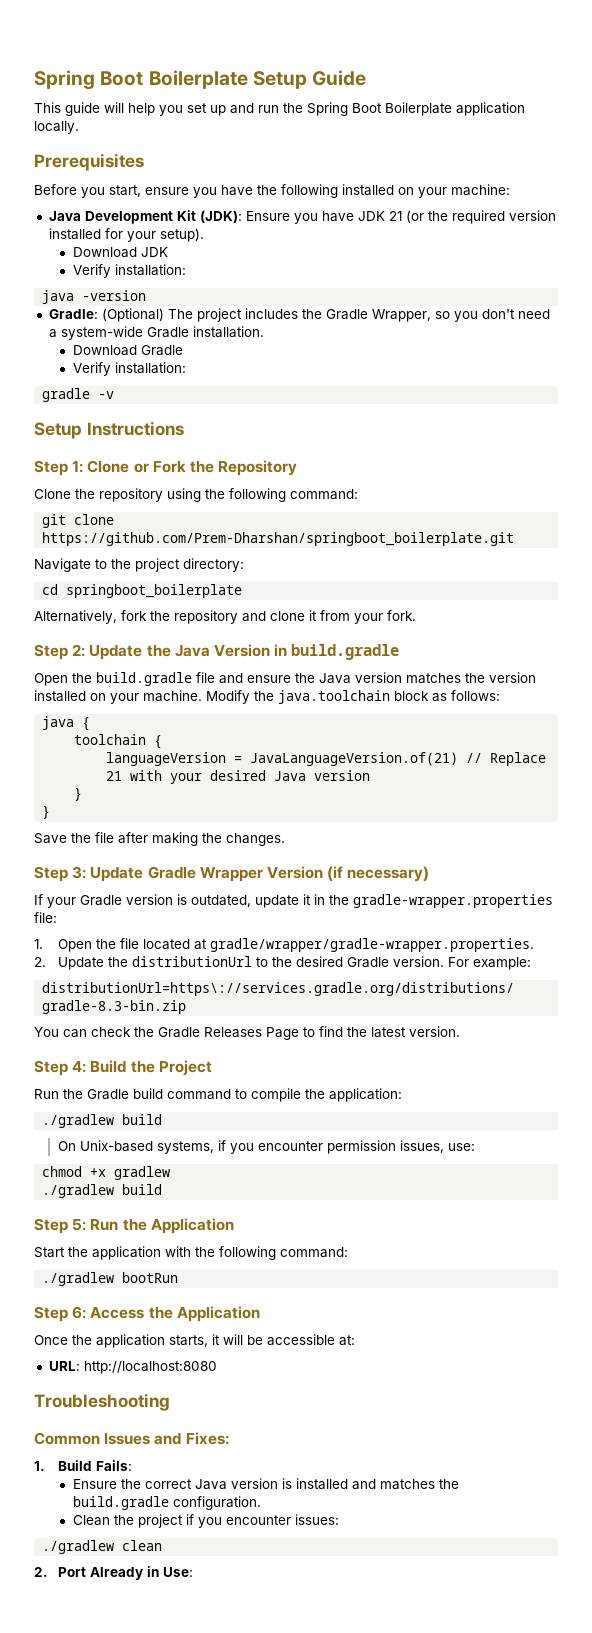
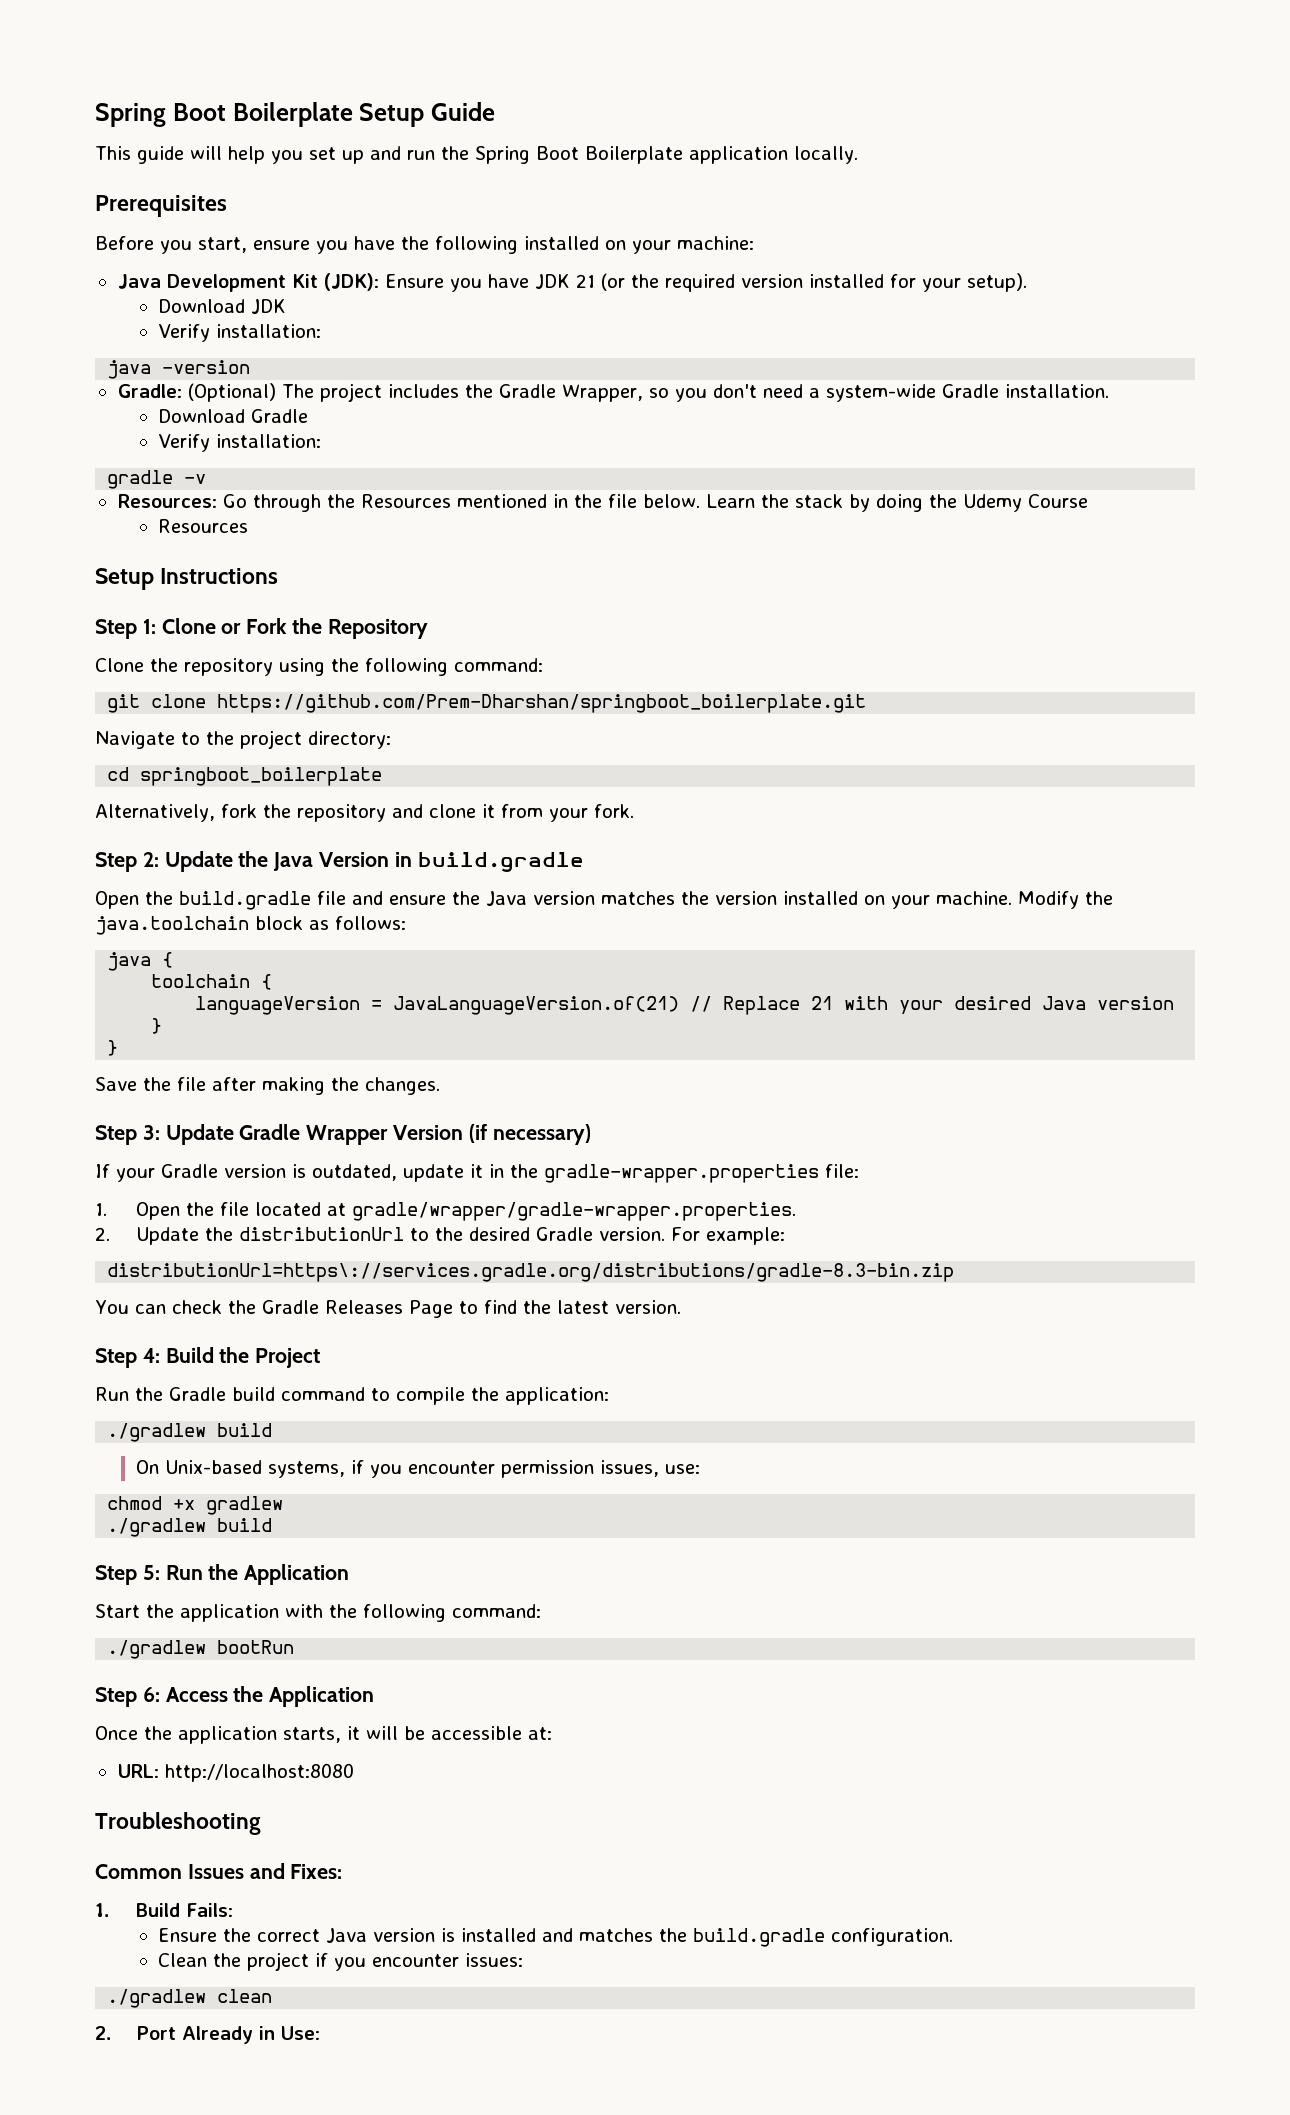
+ Resources: Go through the Resources mentioned in the file below. Learn the stack by doing the Udemy Course
+ Resources

